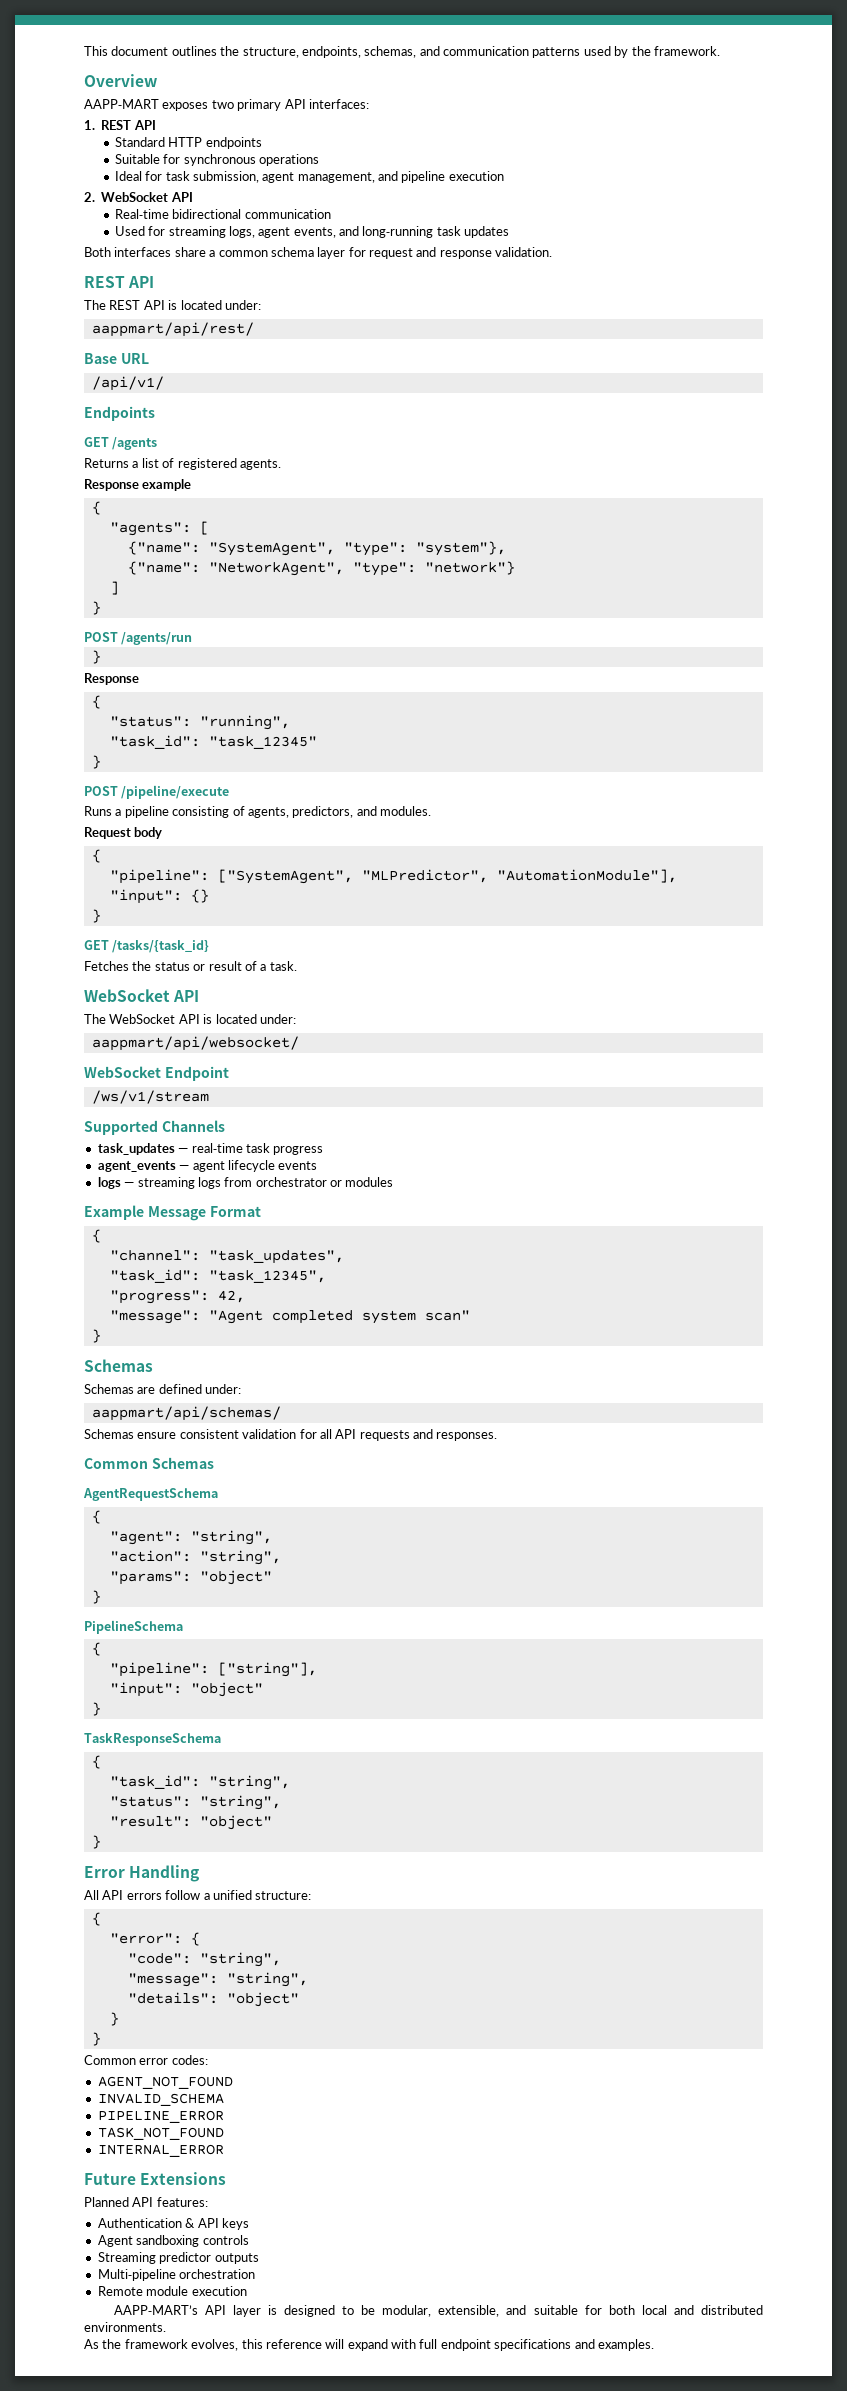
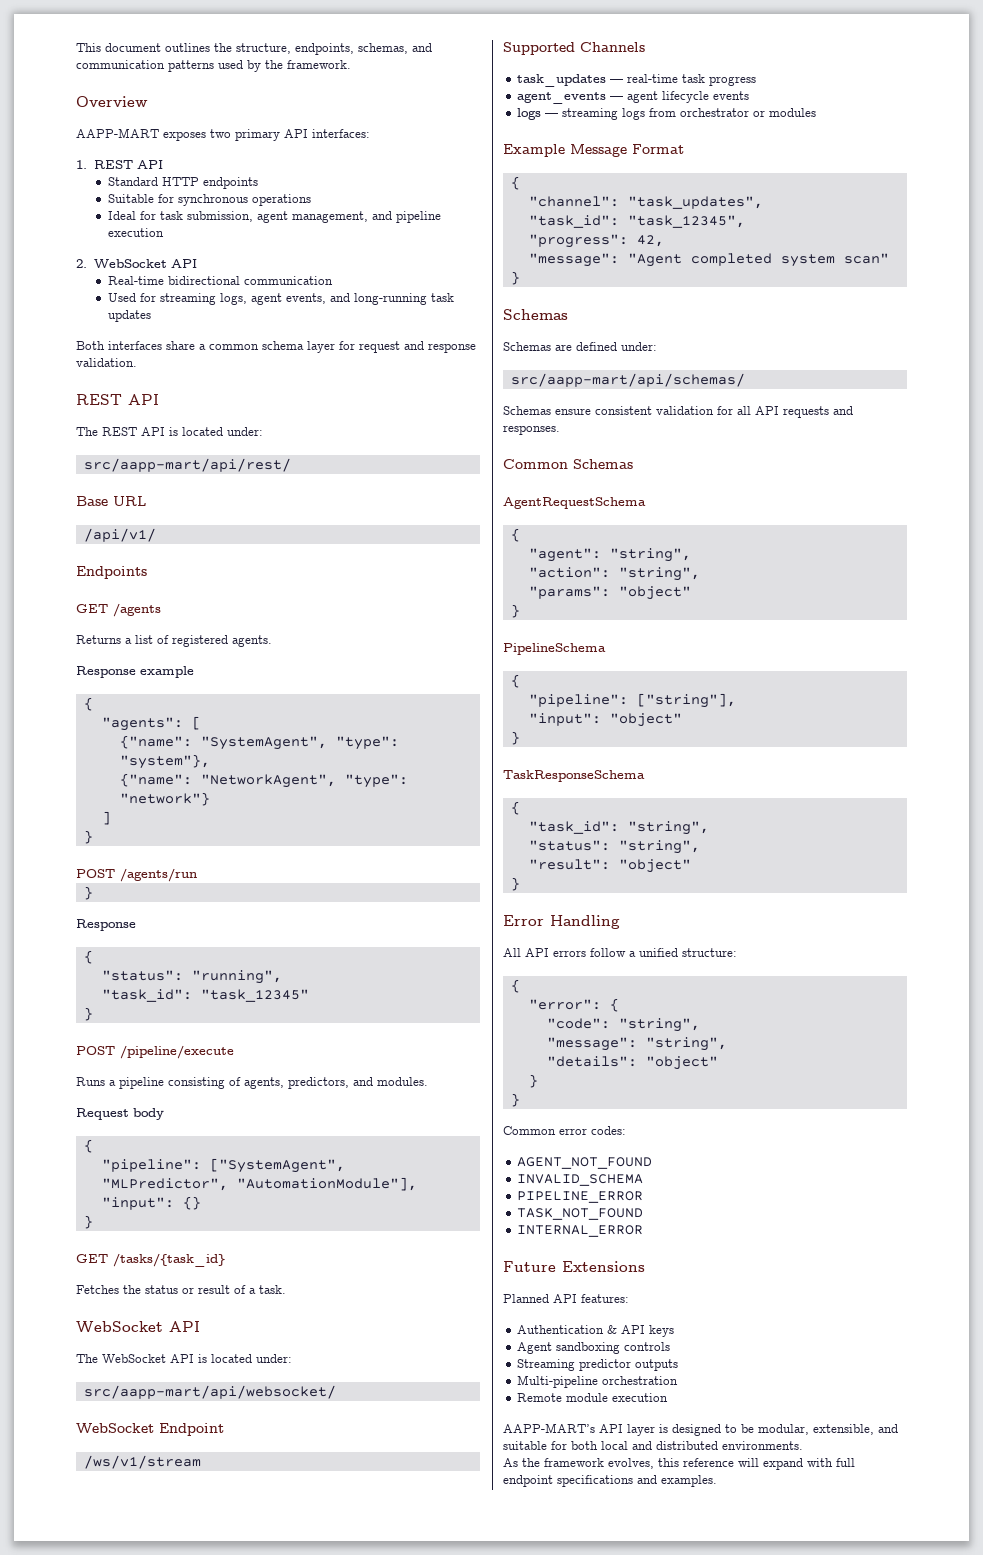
- aappmart/api/rest/
+ src/aapp-mart/api/rest/
- aappmart/api/websocket/
+ src/aapp-mart/api/websocket/
- aappmart/api/schemas/
+ src/aapp-mart/api/schemas/

